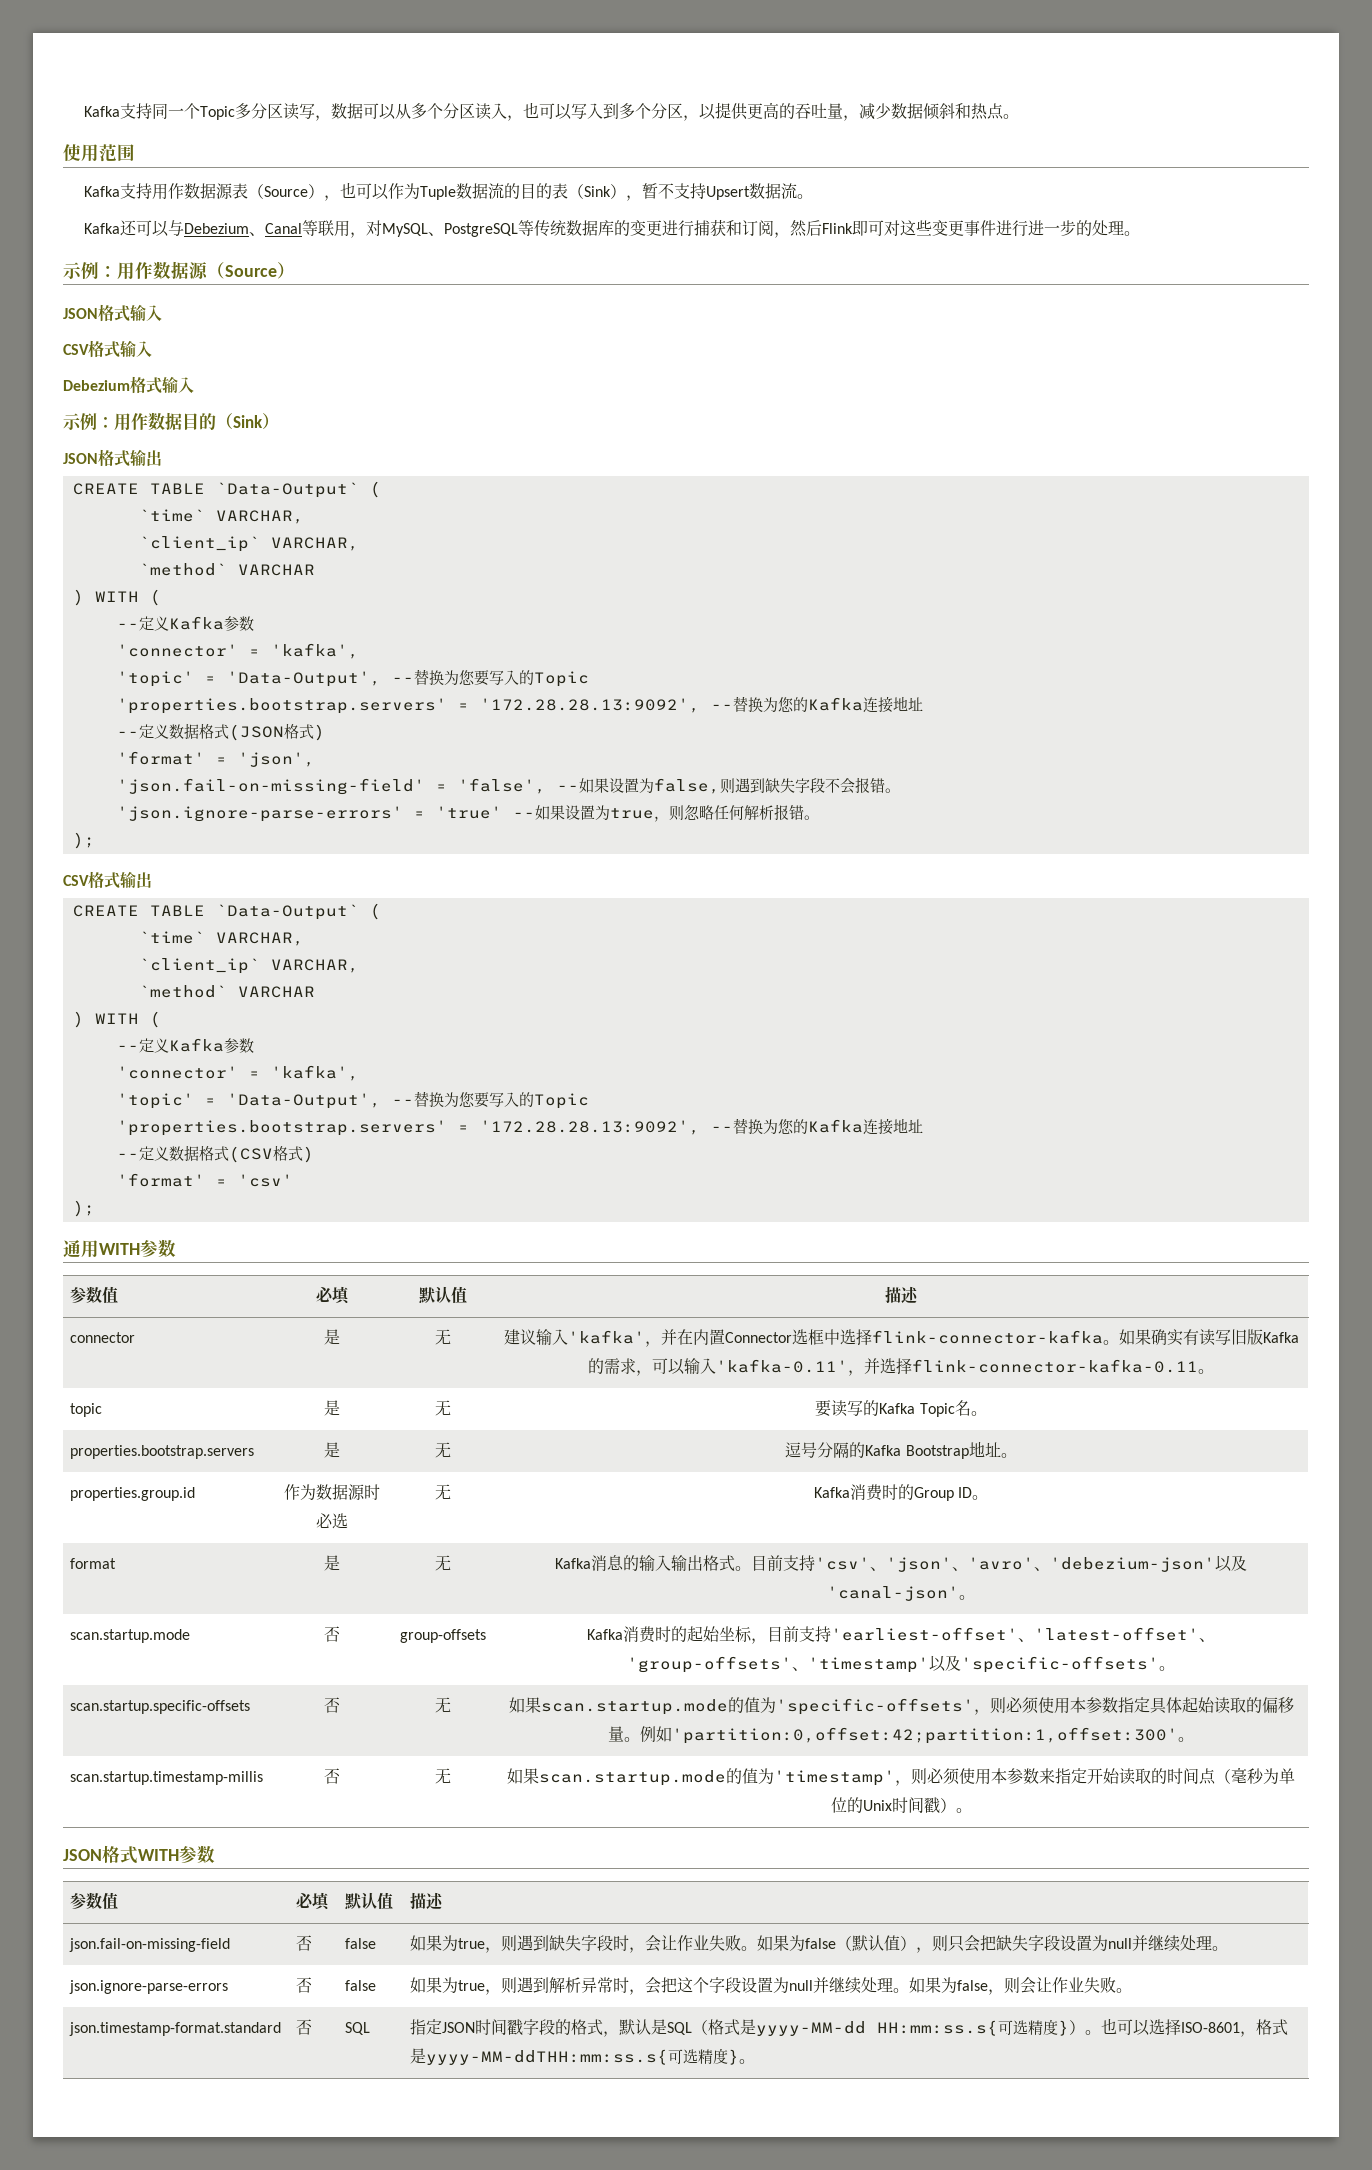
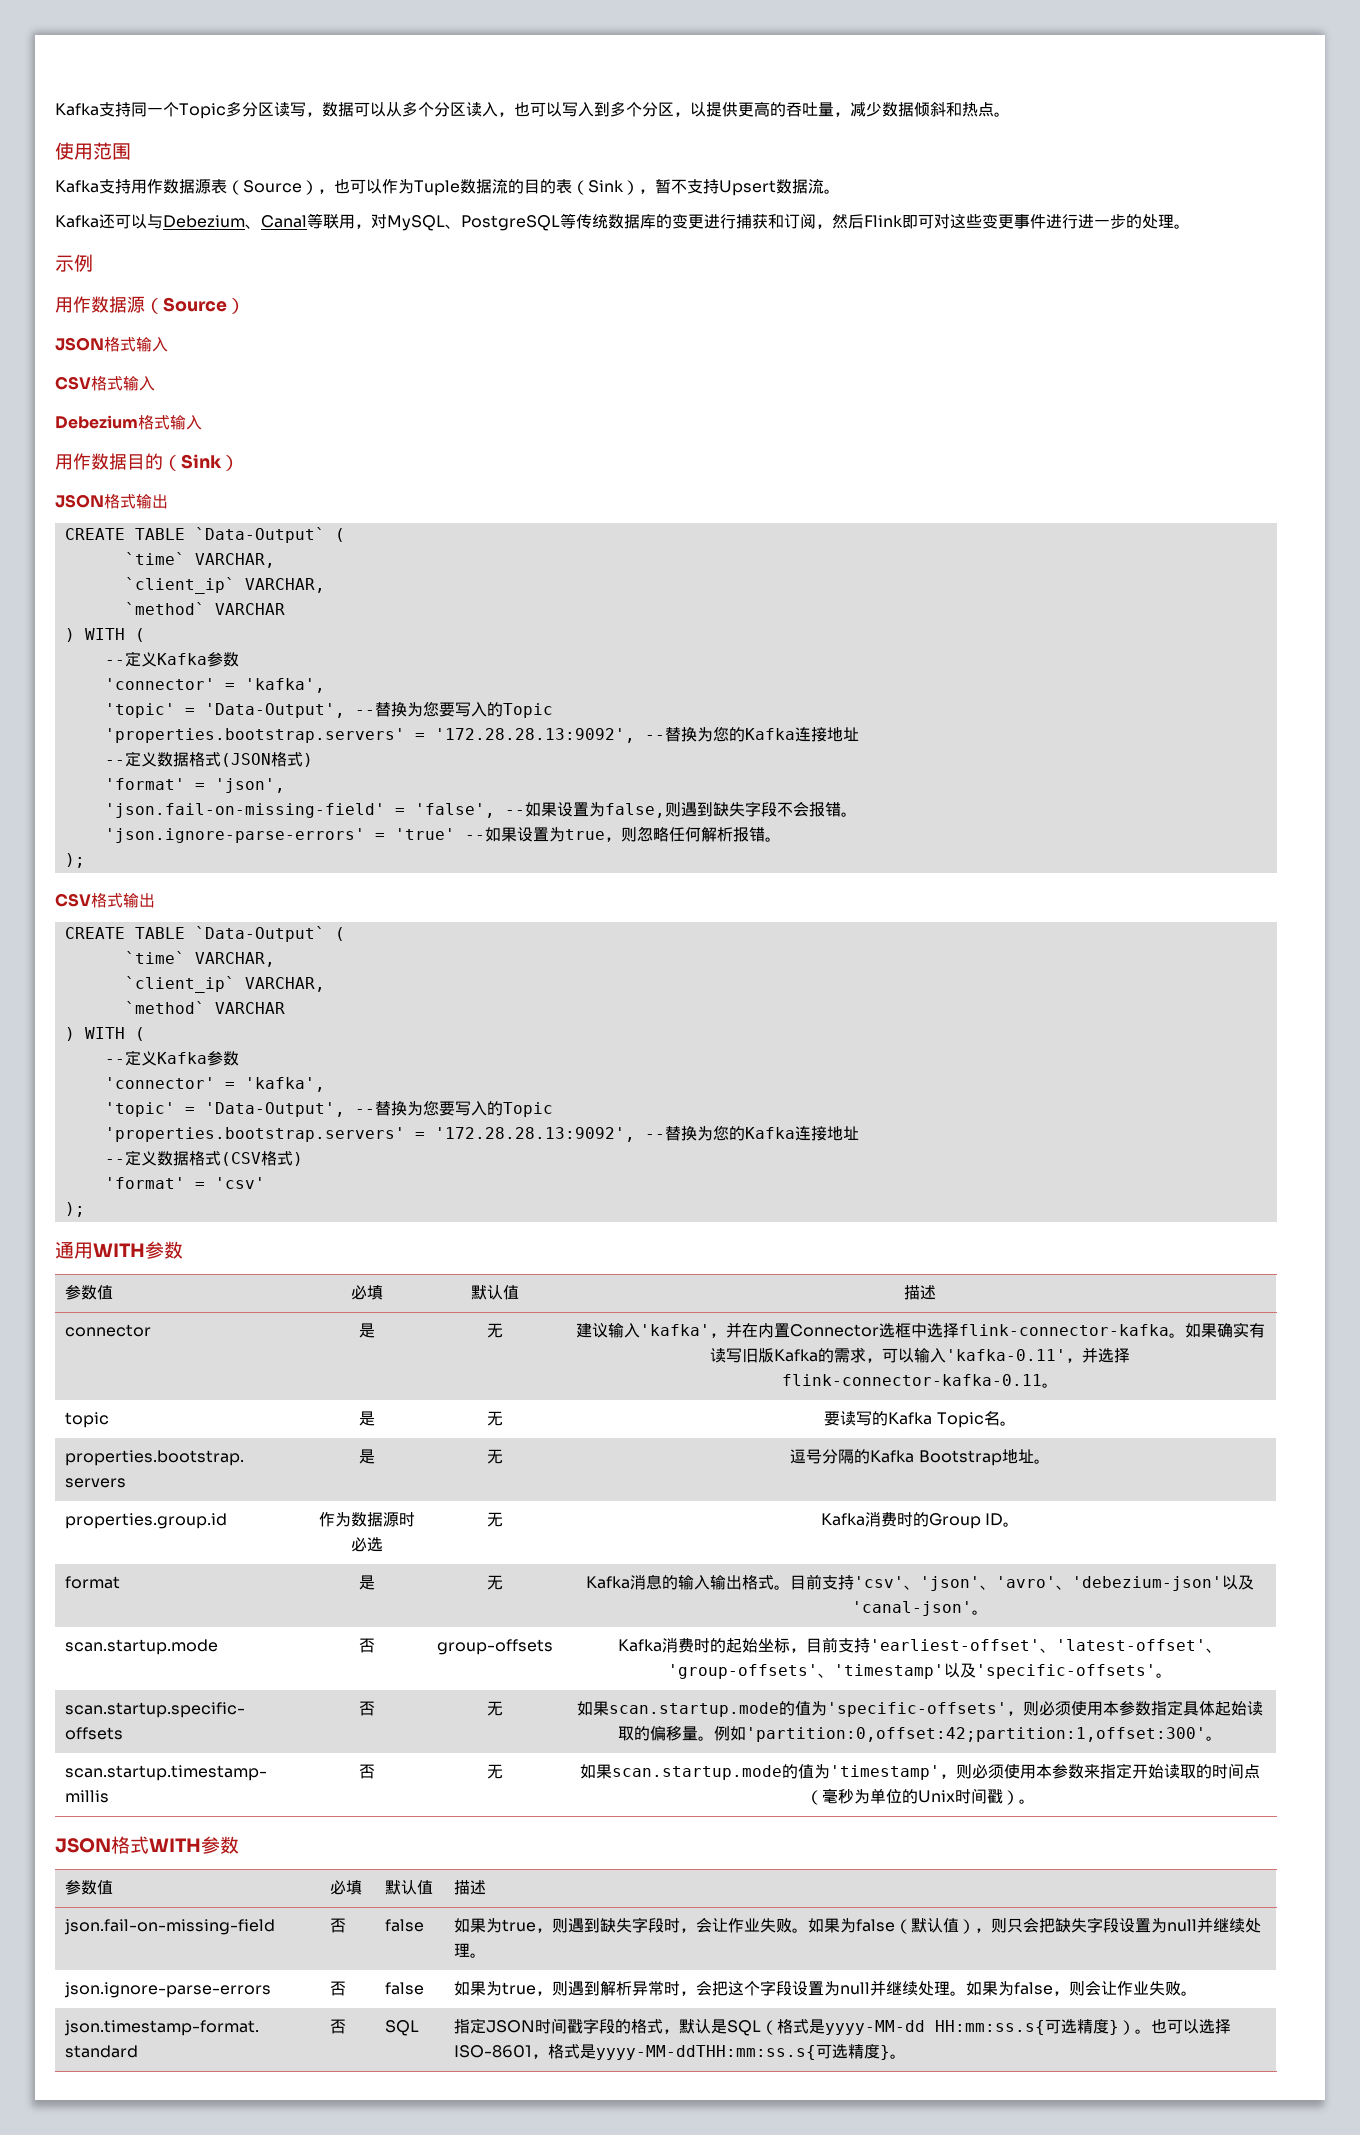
- 示例：用作数据源（Source）
+ 示例
+ 用作数据源（Source）
- 示例：用作数据目的（Sink）
+ 用作数据目的（Sink）

